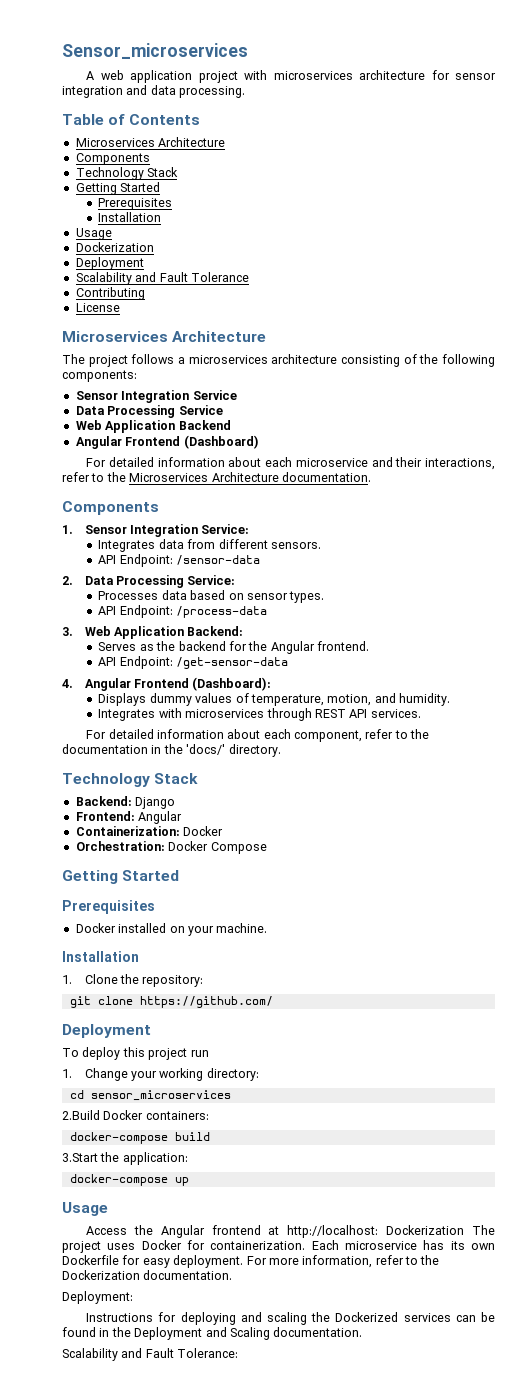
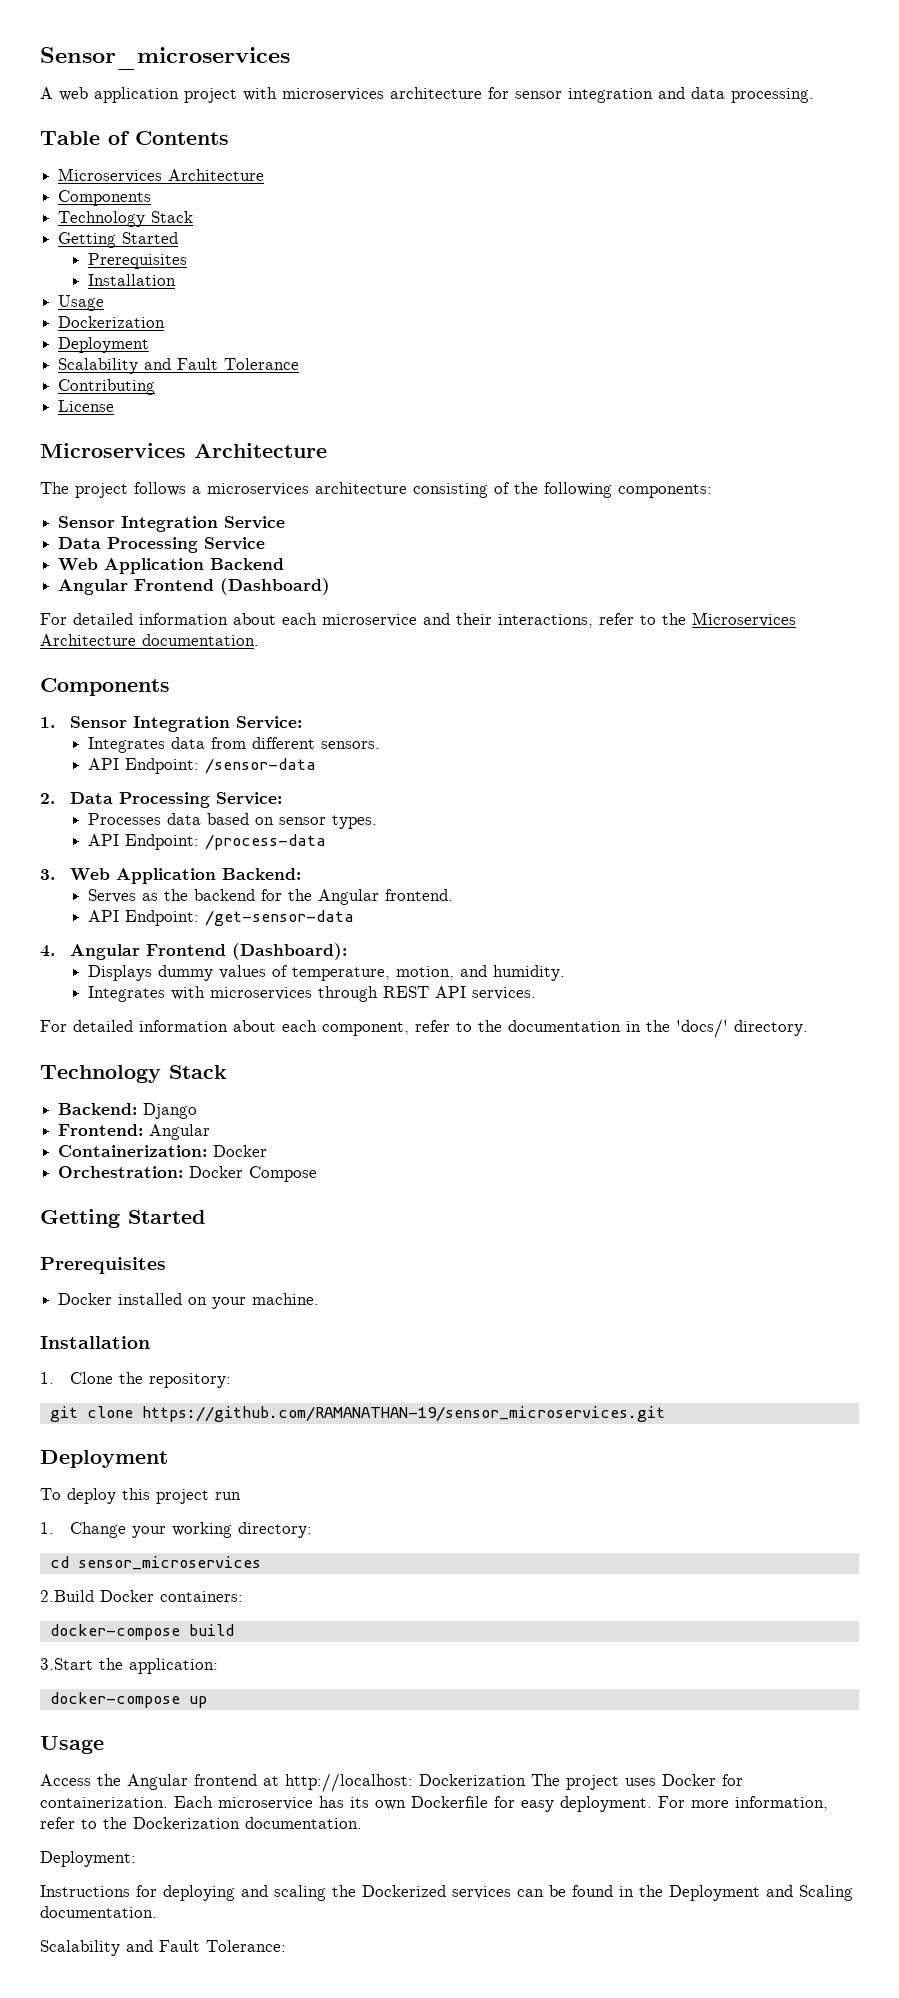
- git clone https://github.com/
+ git clone https://github.com/RAMANATHAN-19/sensor_microservices.git

